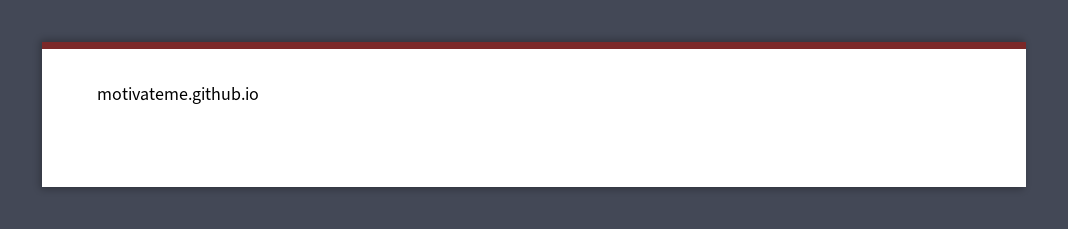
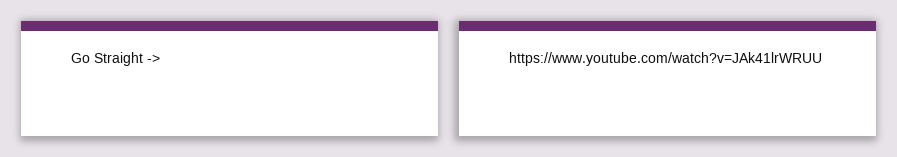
- motivateme.github.io
+ Go Straight -> https://www.youtube.com/watch?v=JAk41lrWRUU

